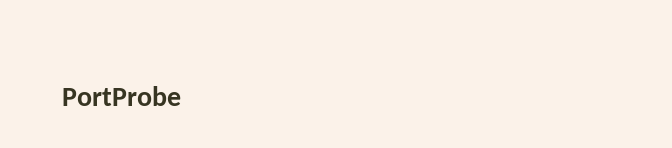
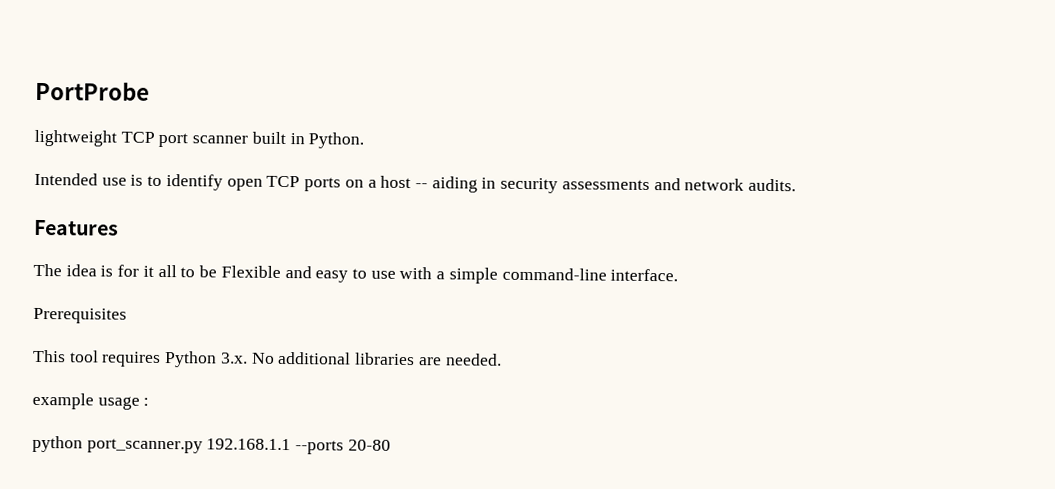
+ lightweight TCP port scanner built in Python.
+ Intended use is to identify open TCP ports on a host -- aiding in security assessments and network audits.
+ Features
+ The idea is for it all to be Flexible and easy to use with a simple command-line interface.
+ Prerequisites
+ This tool requires Python 3.x. No additional libraries are needed.
+ example usage :
+ python port_scanner.py 192.168.1.1 --ports 20-80

